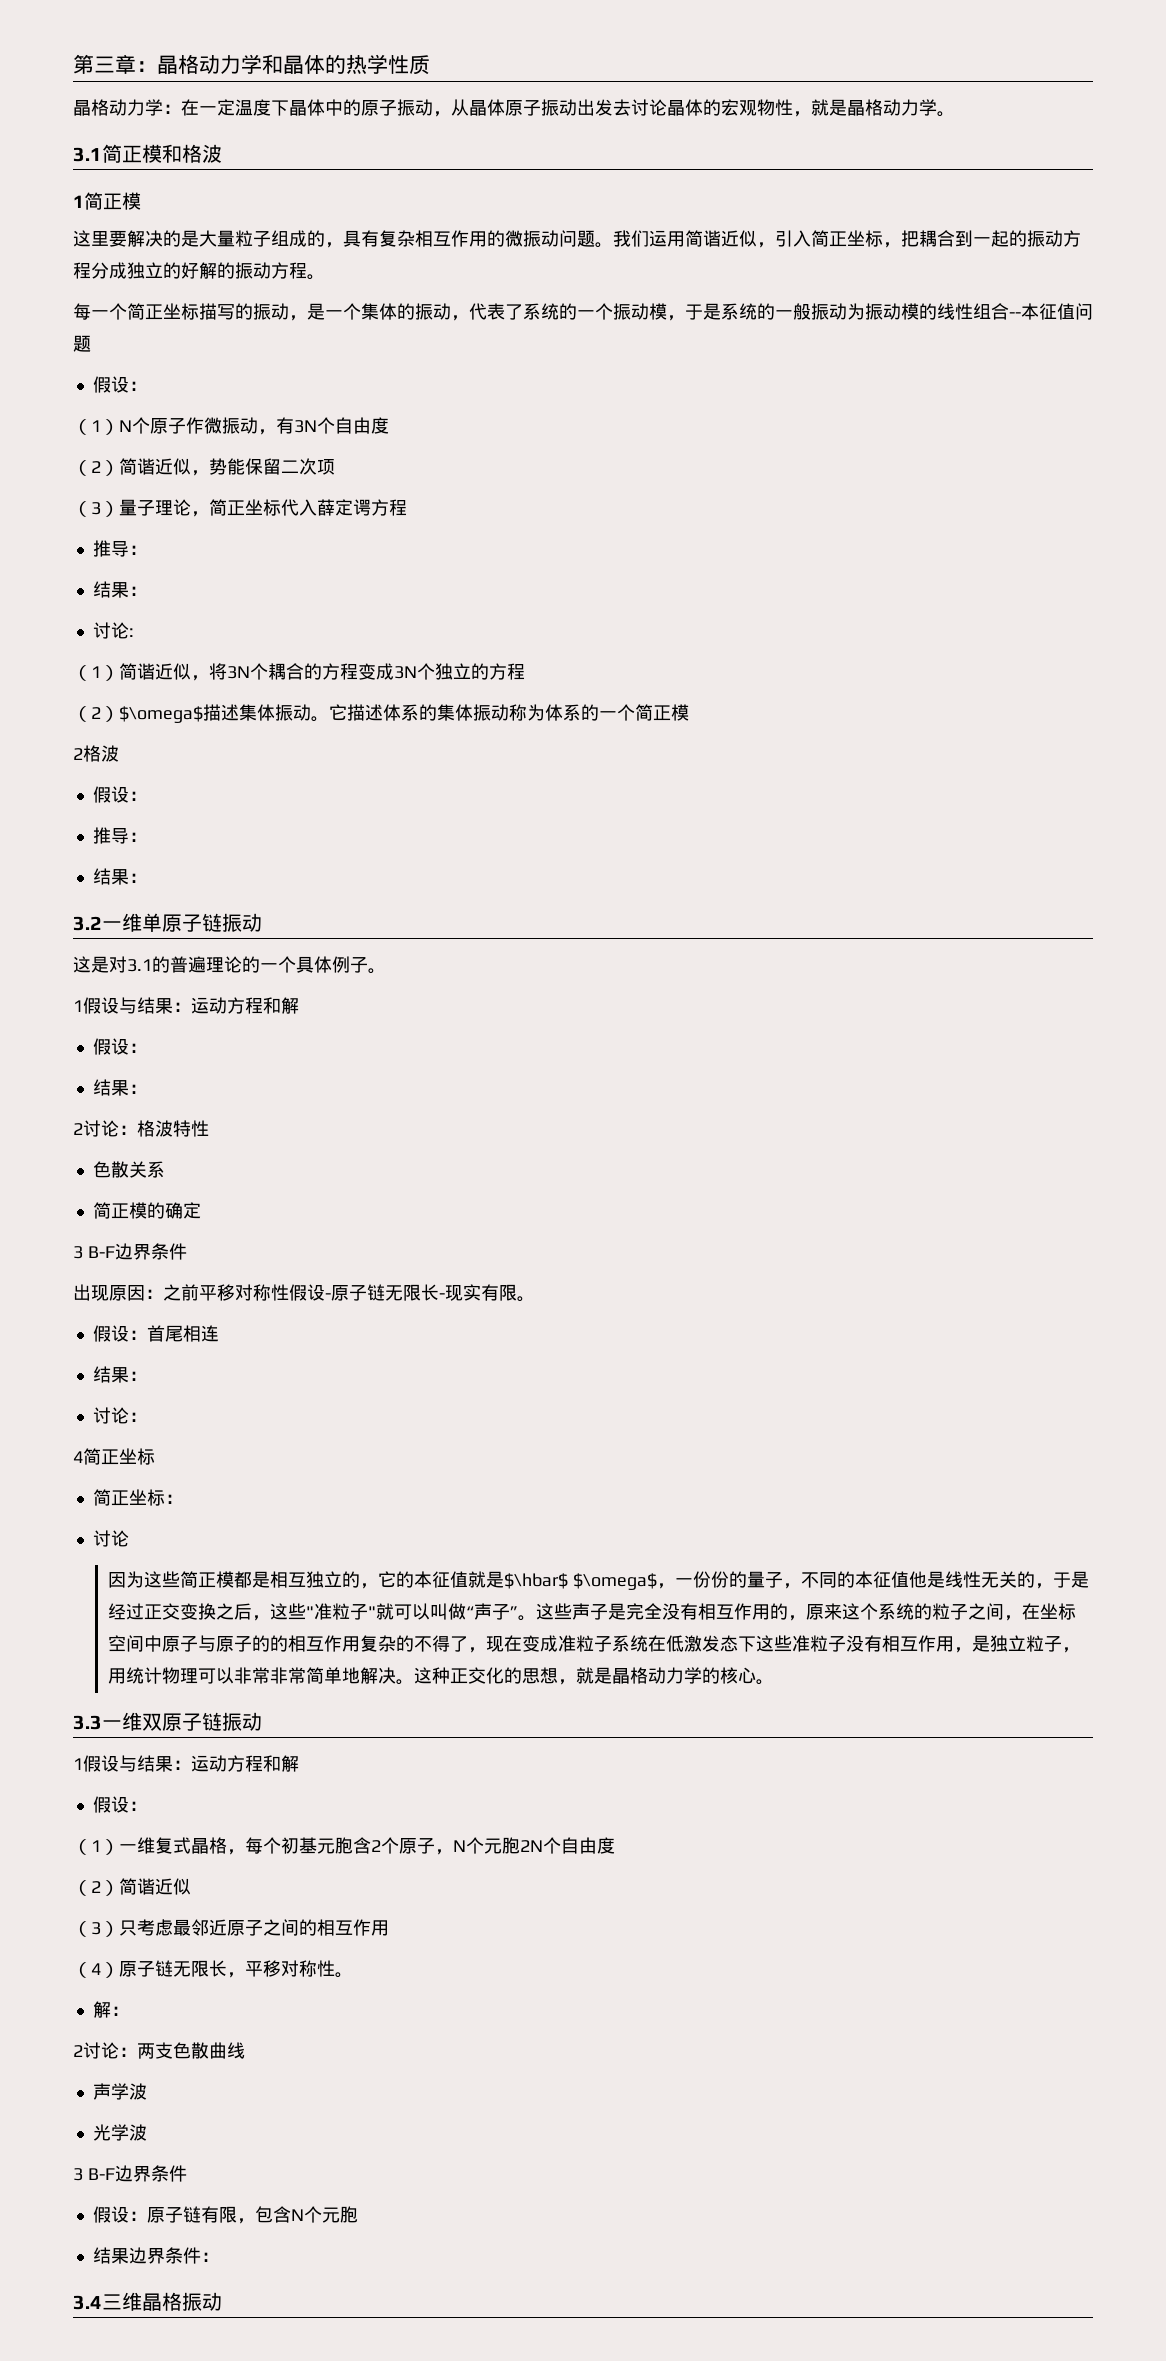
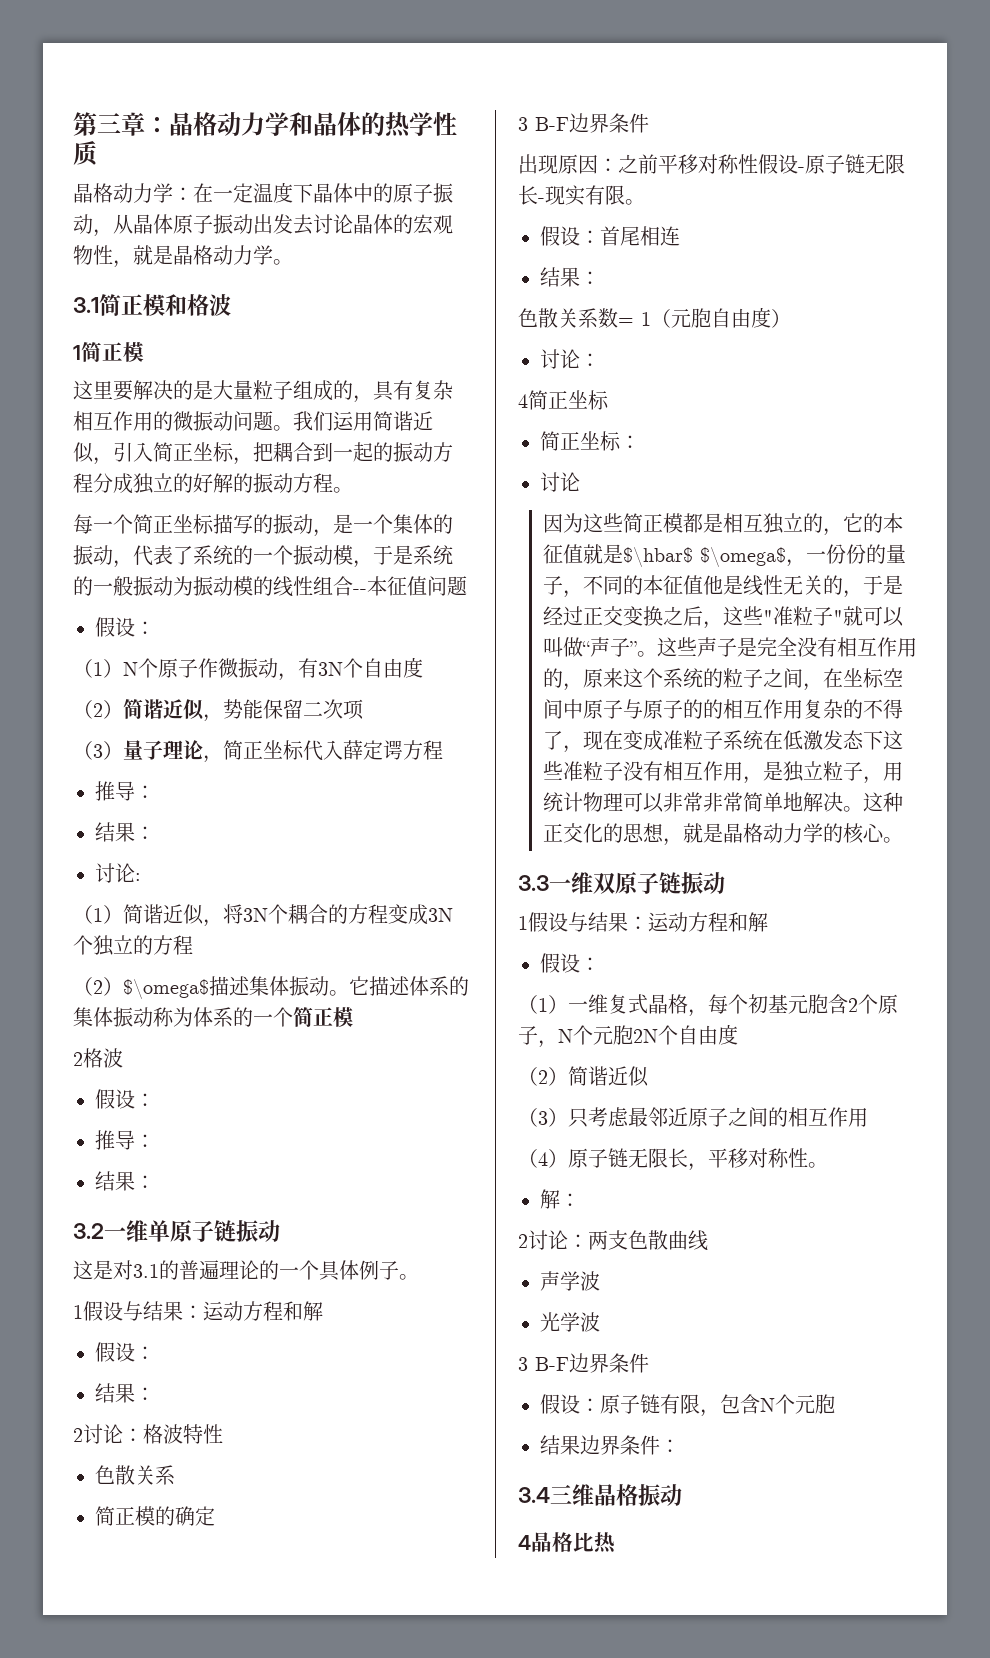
+ 色散关系数= 1（元胞自由度）
+ 4晶格比热

